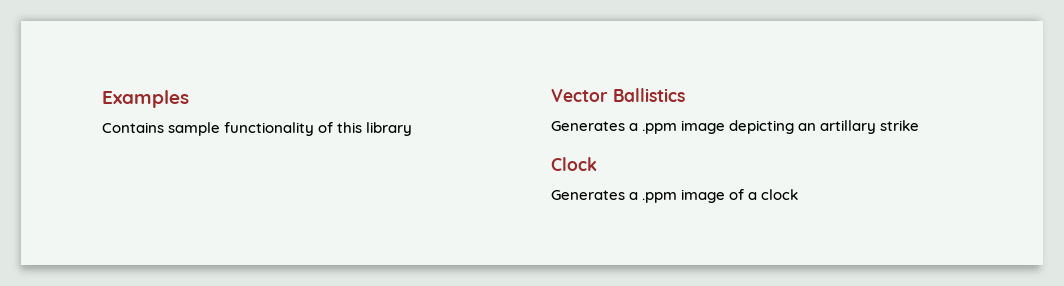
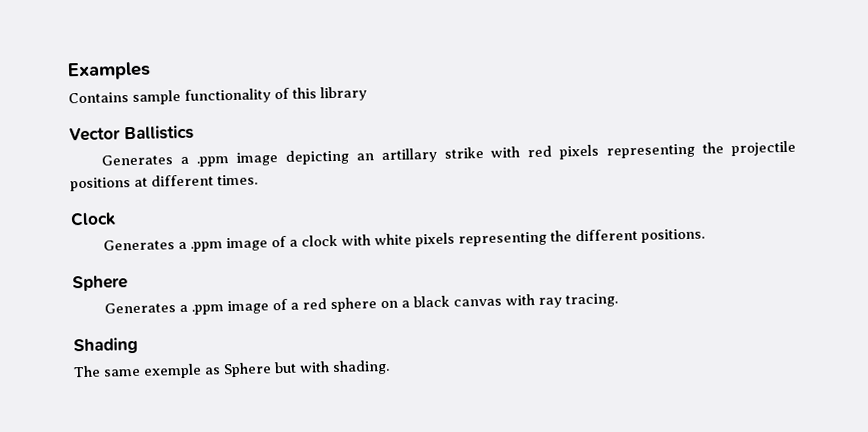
- Generates a .ppm image depicting an artillary strike
+ Generates a .ppm image depicting an artillary strike with red pixels representing the projectile positions at different times.
- Generates a .ppm image of a clock
+ Generates a .ppm image of a clock with white pixels representing the different positions.
+ Sphere
+ Generates a .ppm image of a red sphere on a black canvas with ray tracing.
+ Shading
+ The same exemple as Sphere but with shading.

